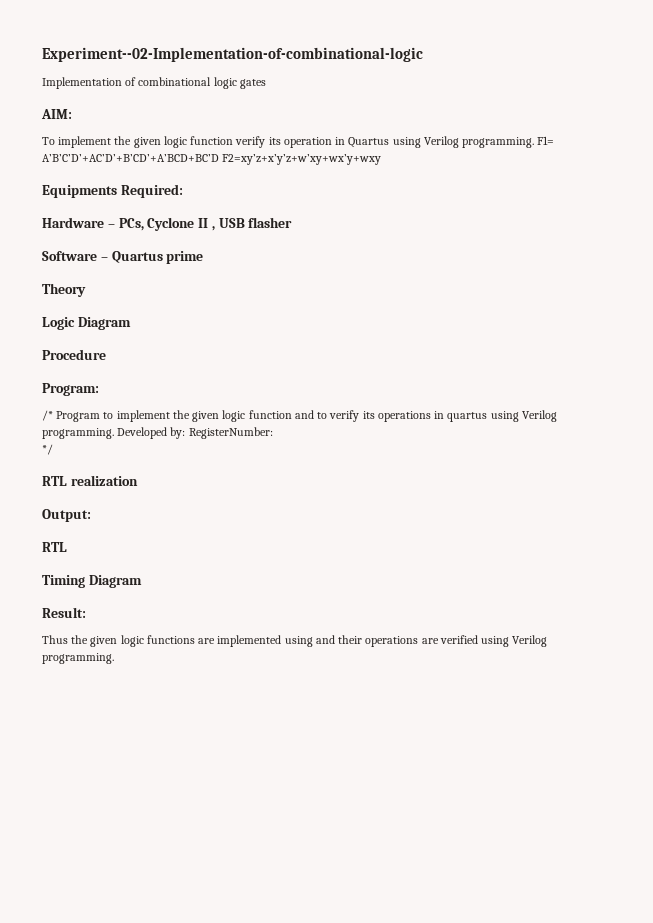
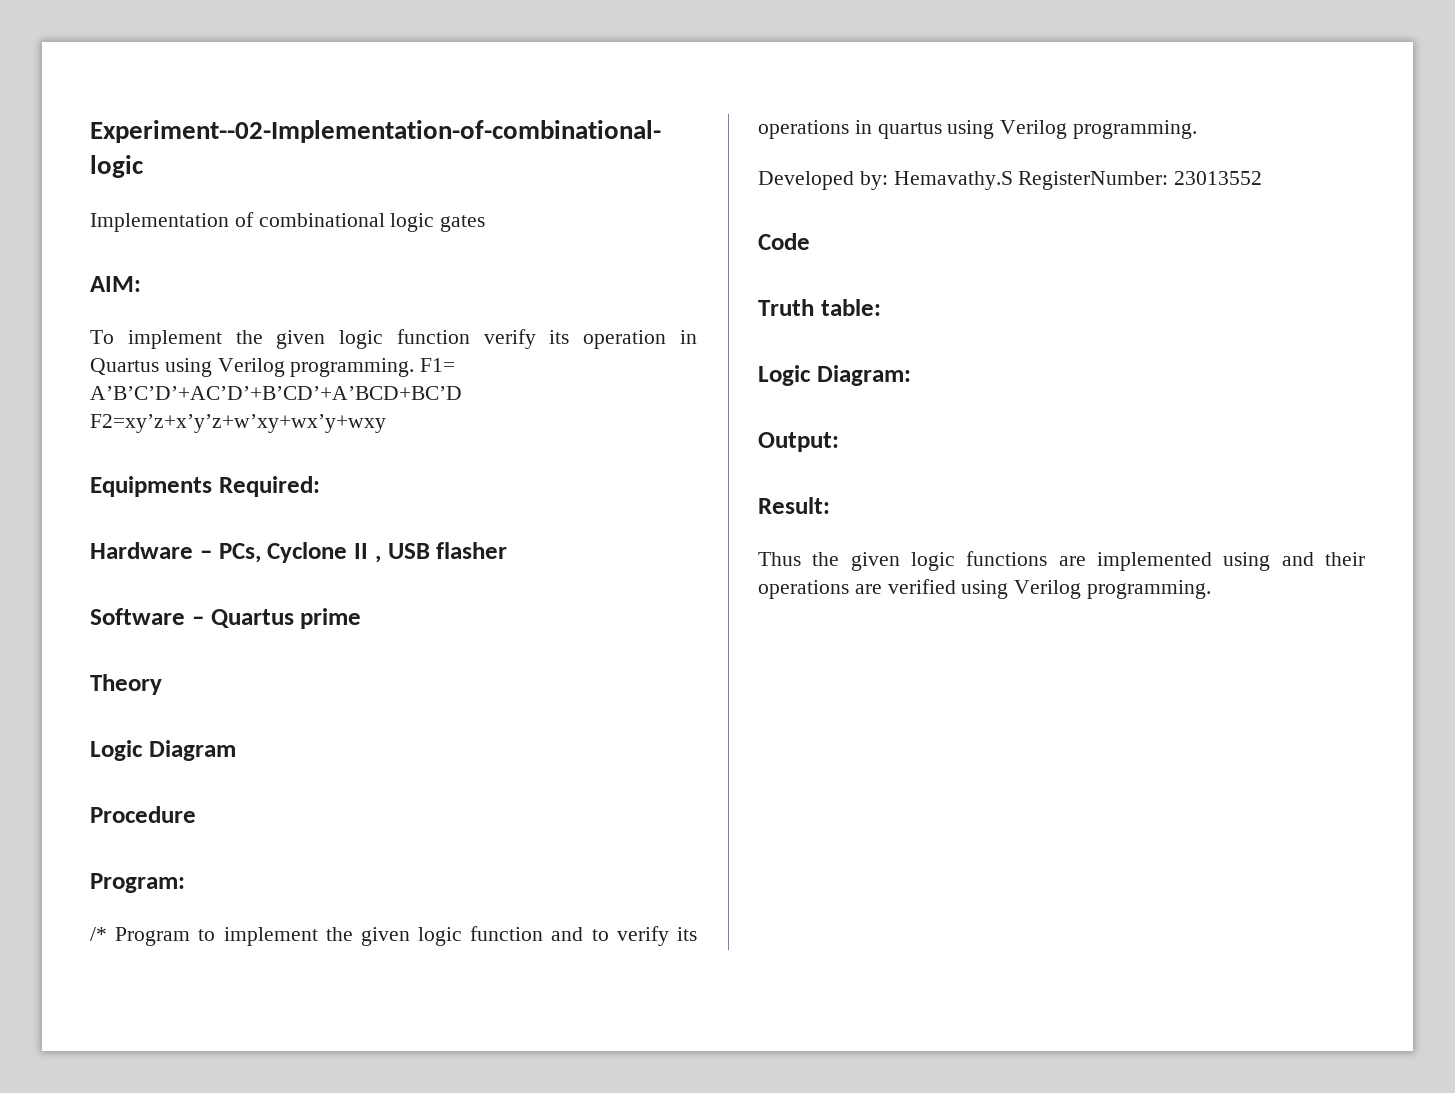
- /* Program to implement the given logic function and to verify its operations in quartus using Verilog programming. Developed by: RegisterNumber:
- */
- RTL realization
+ /* Program to implement the given logic function and to verify its operations in quartus using Verilog programming.
+ Developed by: Hemavathy.S RegisterNumber: 23013552
+ Code
+ Truth table:
+ Logic Diagram:
  Output:
- RTL
- Timing Diagram

